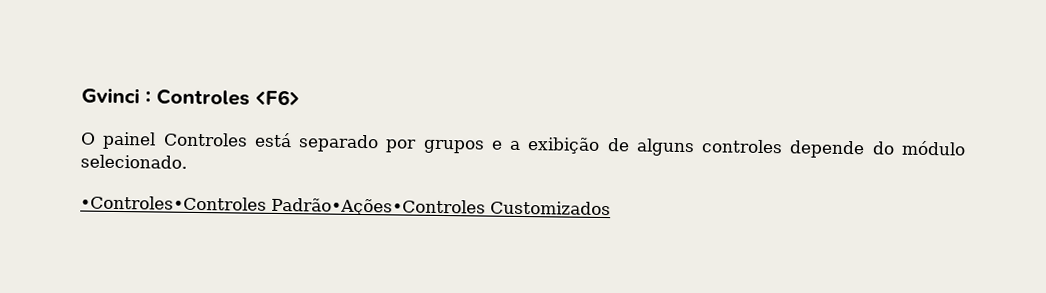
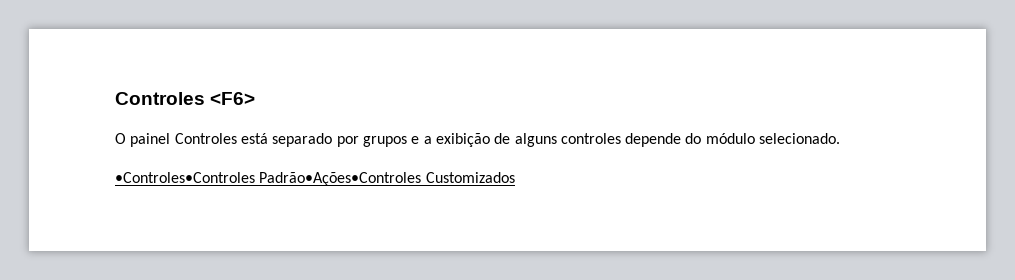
- Gvinci : Controles <F6>
+ Controles <F6>

